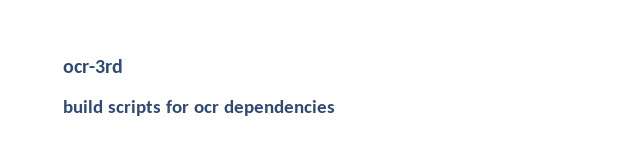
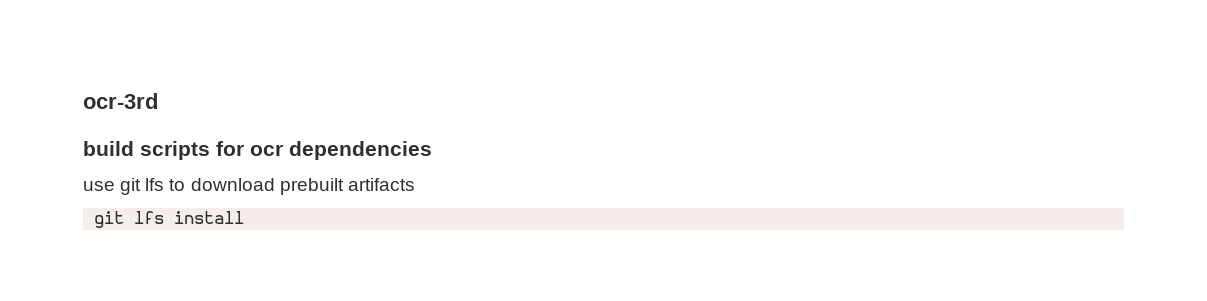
+ use git lfs to download prebuilt artifacts
+ git lfs install

